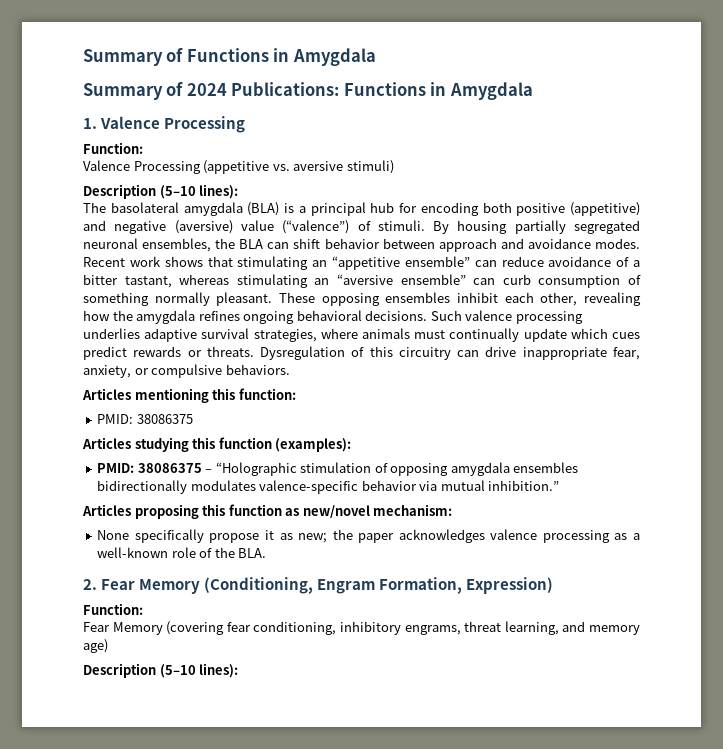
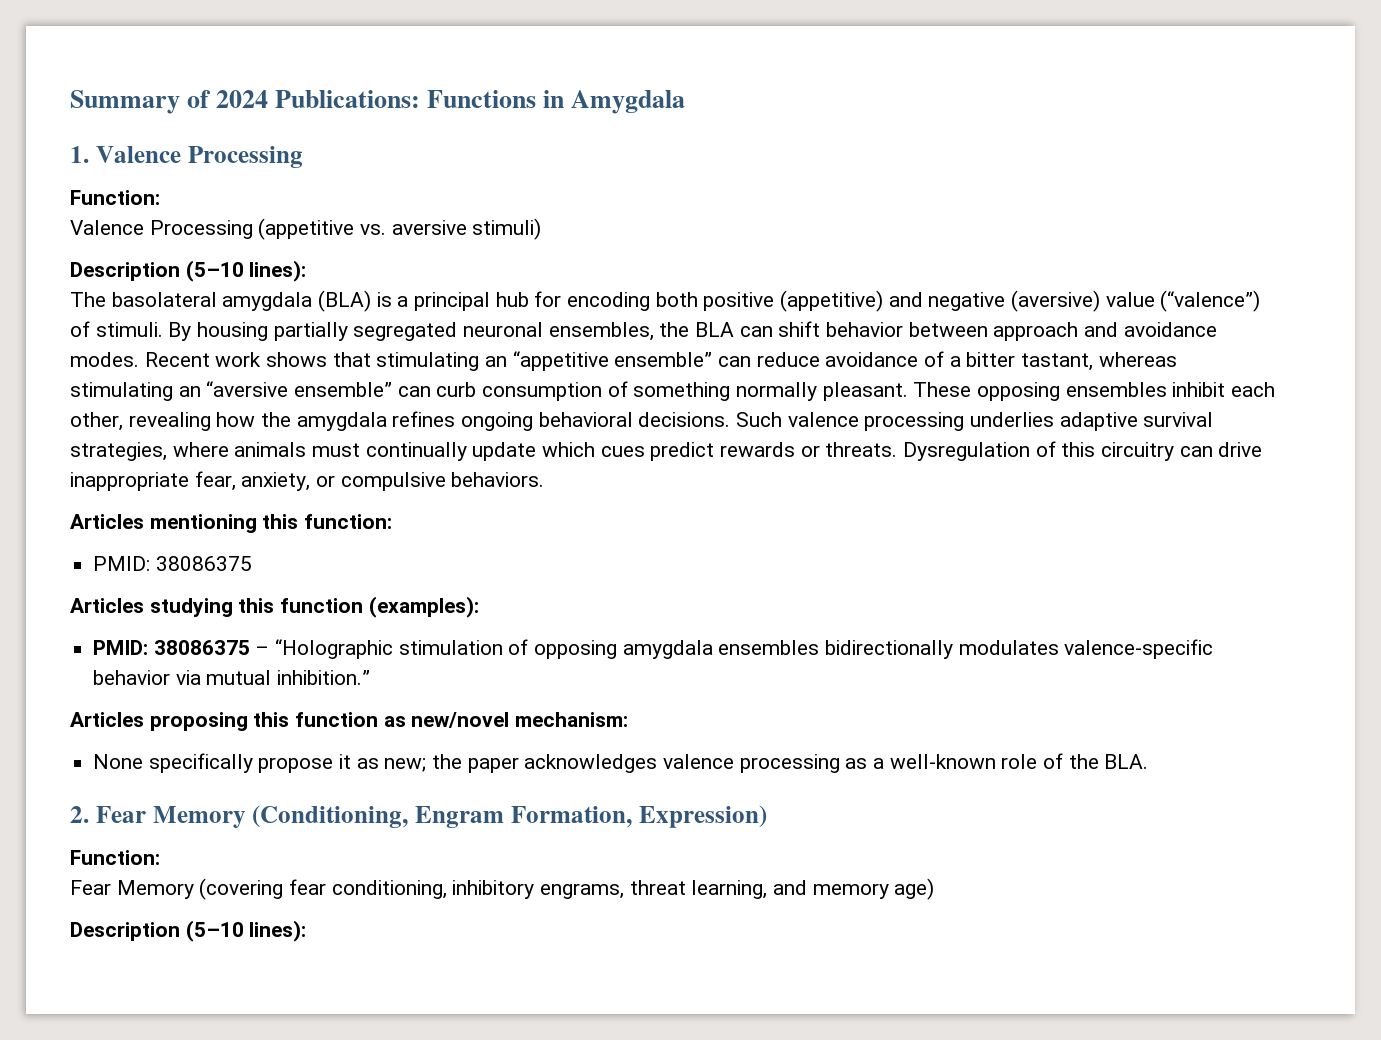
- Summary of Functions in Amygdala

